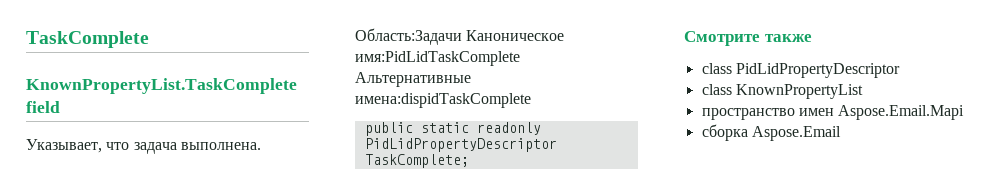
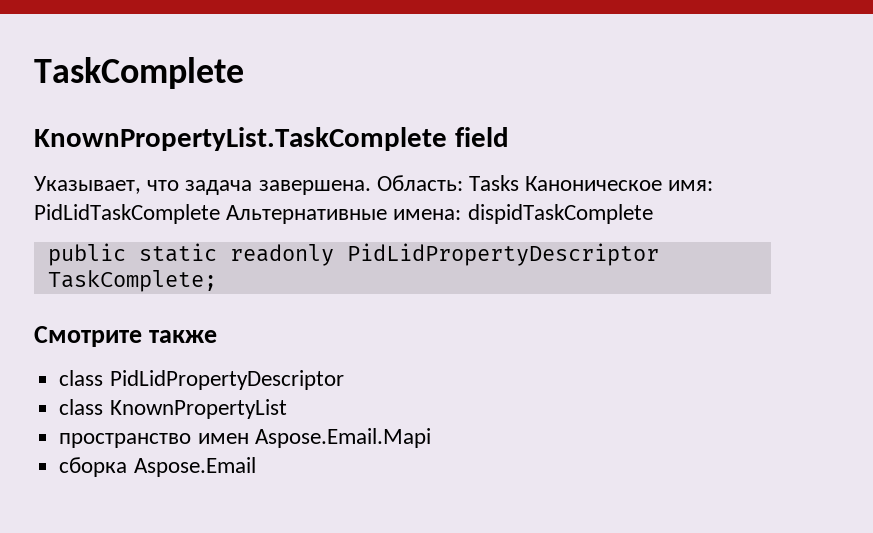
- Указывает, что задача выполнена. Область:Задачи Каноническое имя:PidLidTaskComplete Альтернативные имена:dispidTaskComplete
+ Указывает, что задача завершена. Область: Tasks Каноническое имя: PidLidTaskComplete Альтернативные имена: dispidTaskComplete

